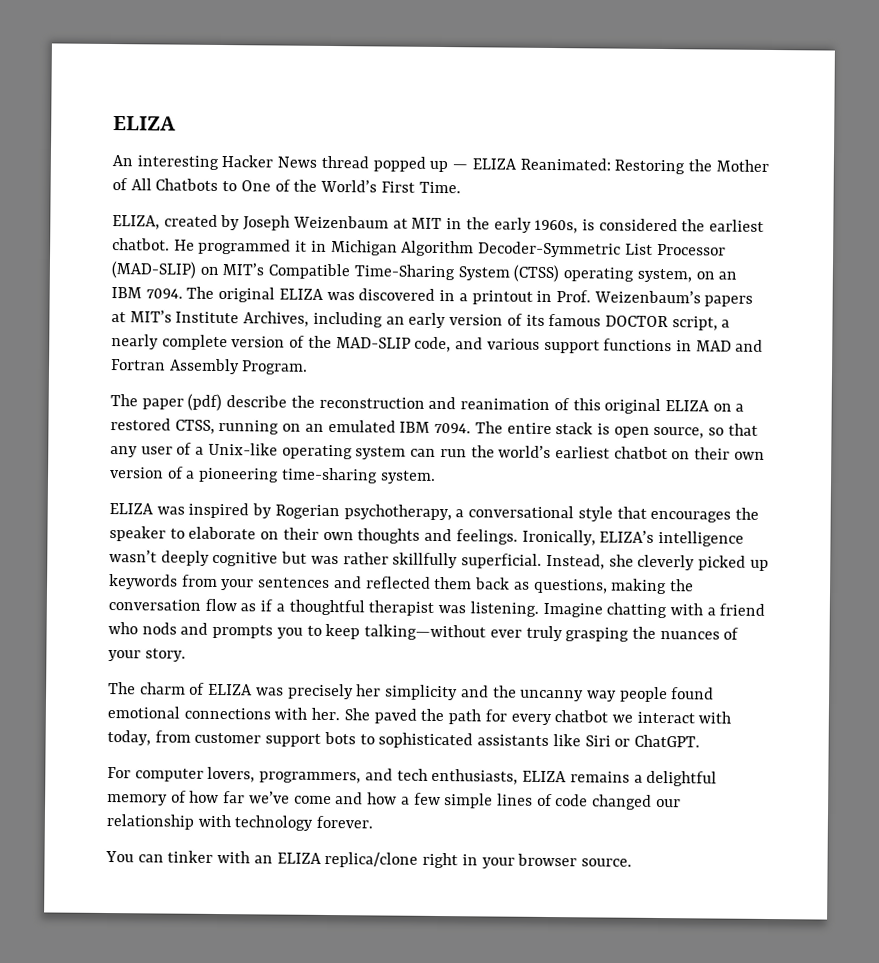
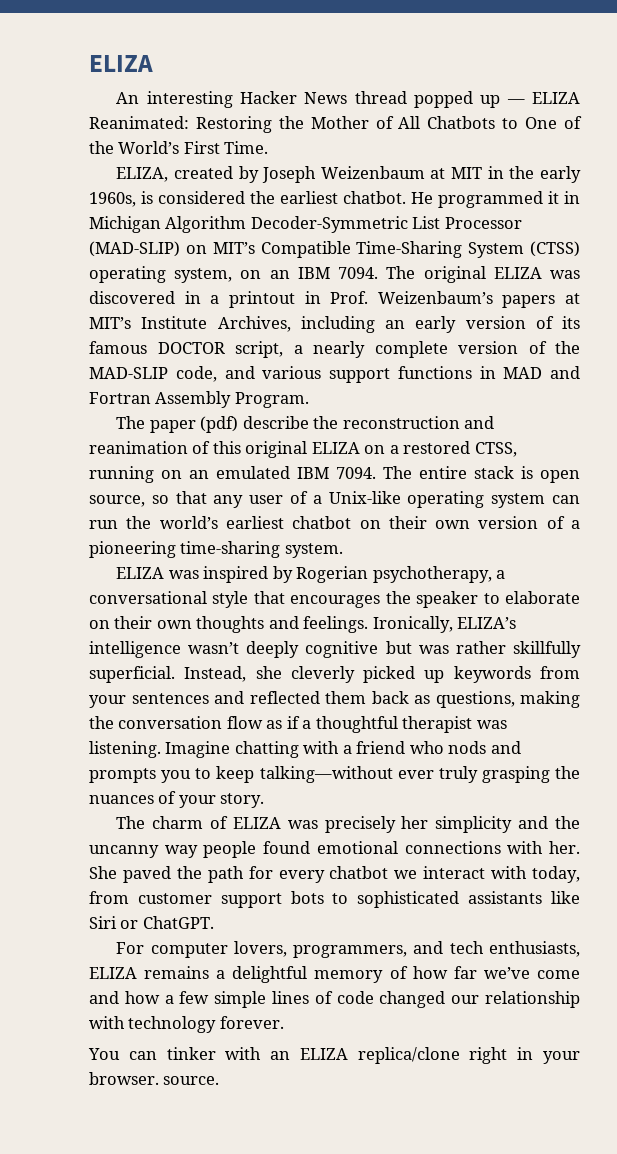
- You can tinker with an ELIZA replica/clone right in your browser source.
+ You can tinker with an ELIZA replica/clone right in your browser. source.

